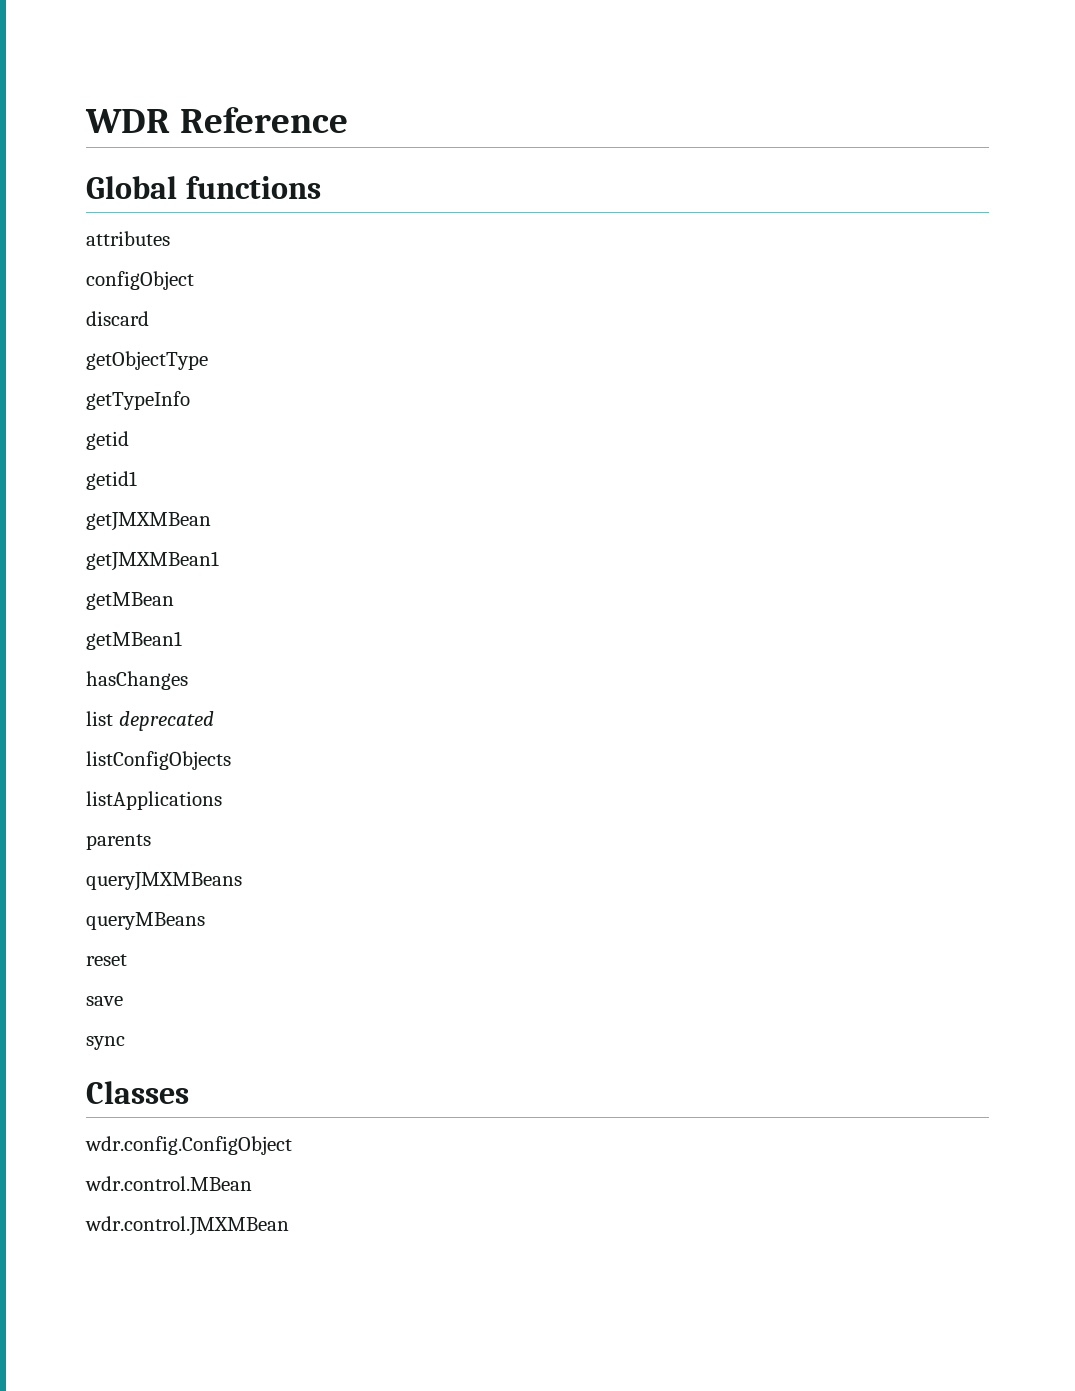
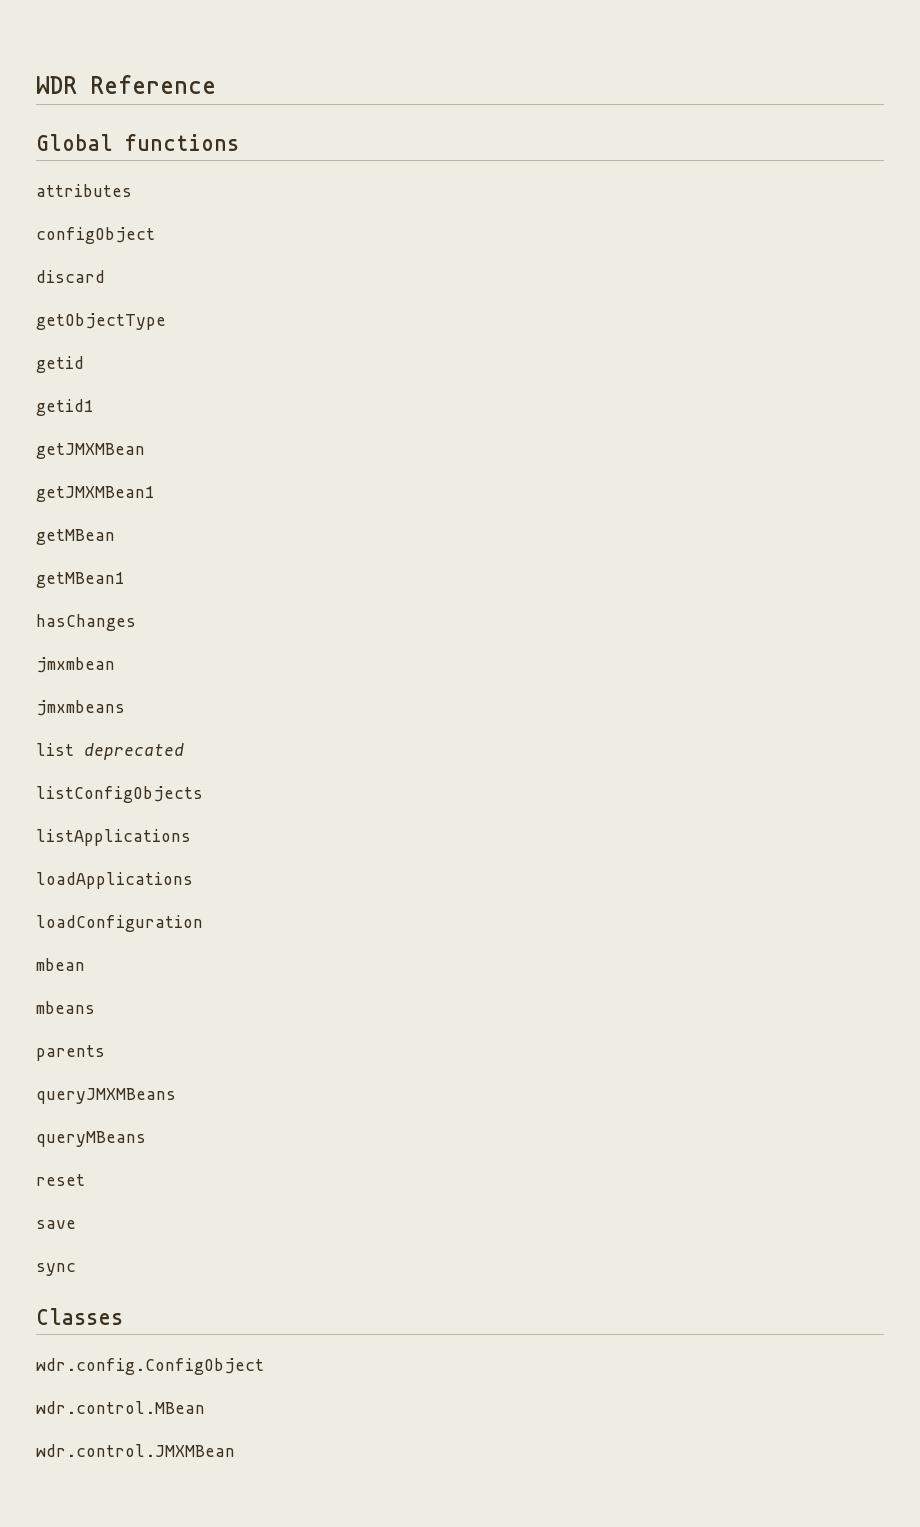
- getTypeInfo
+ jmxmbean
+ jmxmbeans
+ loadApplications
+ loadConfiguration
+ mbean
+ mbeans

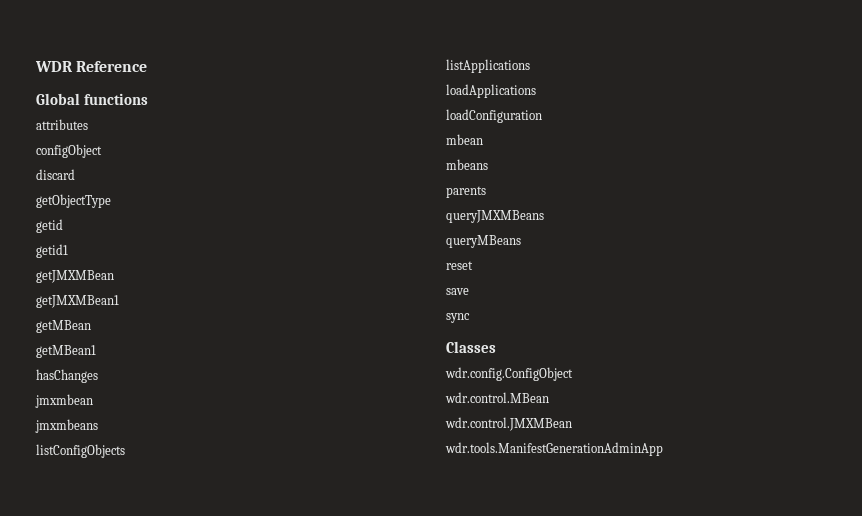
- list deprecated
+ wdr.tools.ManifestGenerationAdminApp

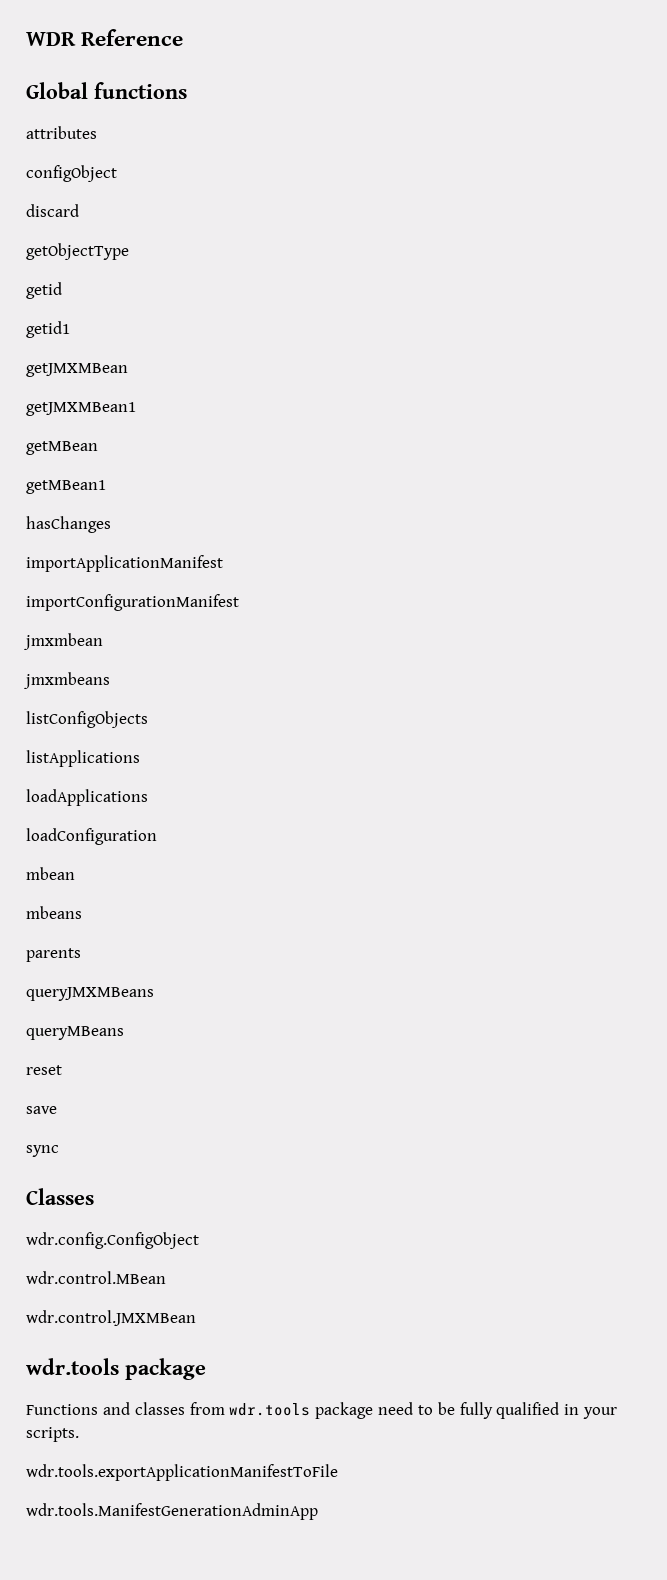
+ importApplicationManifest
+ importConfigurationManifest
  wdr.control.JMXMBean
+ wdr.tools package
+ Functions and classes from wdr.tools package need to be fully qualified in your scripts.
+ wdr.tools.exportApplicationManifestToFile

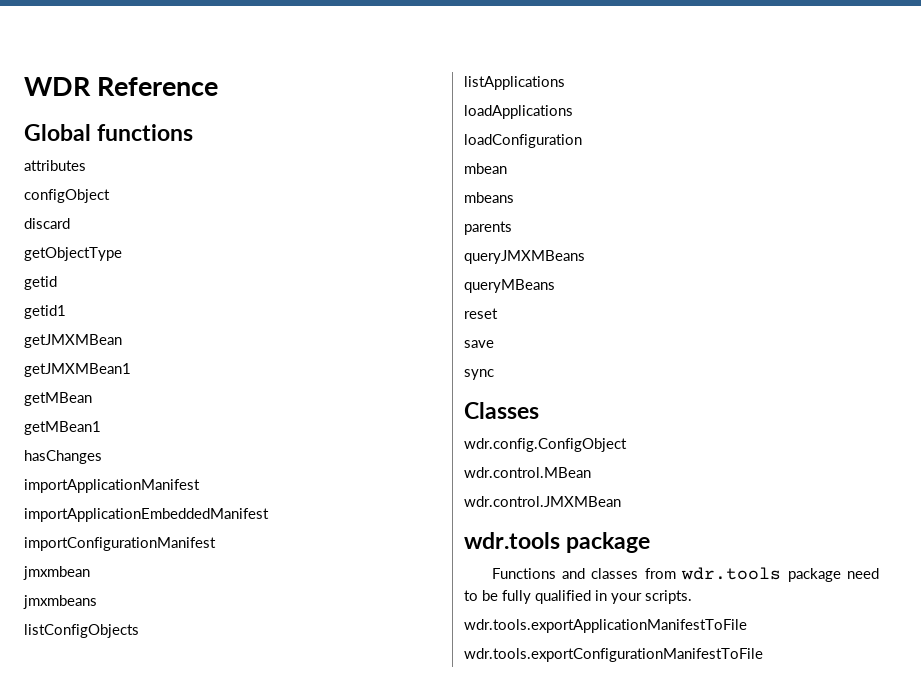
+ importApplicationEmbeddedManifest
- wdr.tools.ManifestGenerationAdminApp
+ wdr.tools.exportConfigurationManifestToFile

